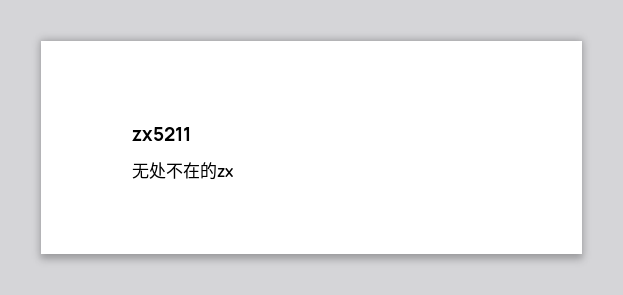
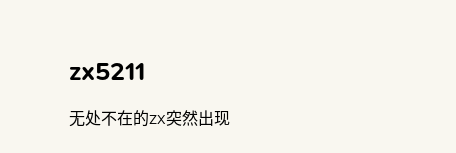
- 无处不在的zx
+ 无处不在的zx突然出现

